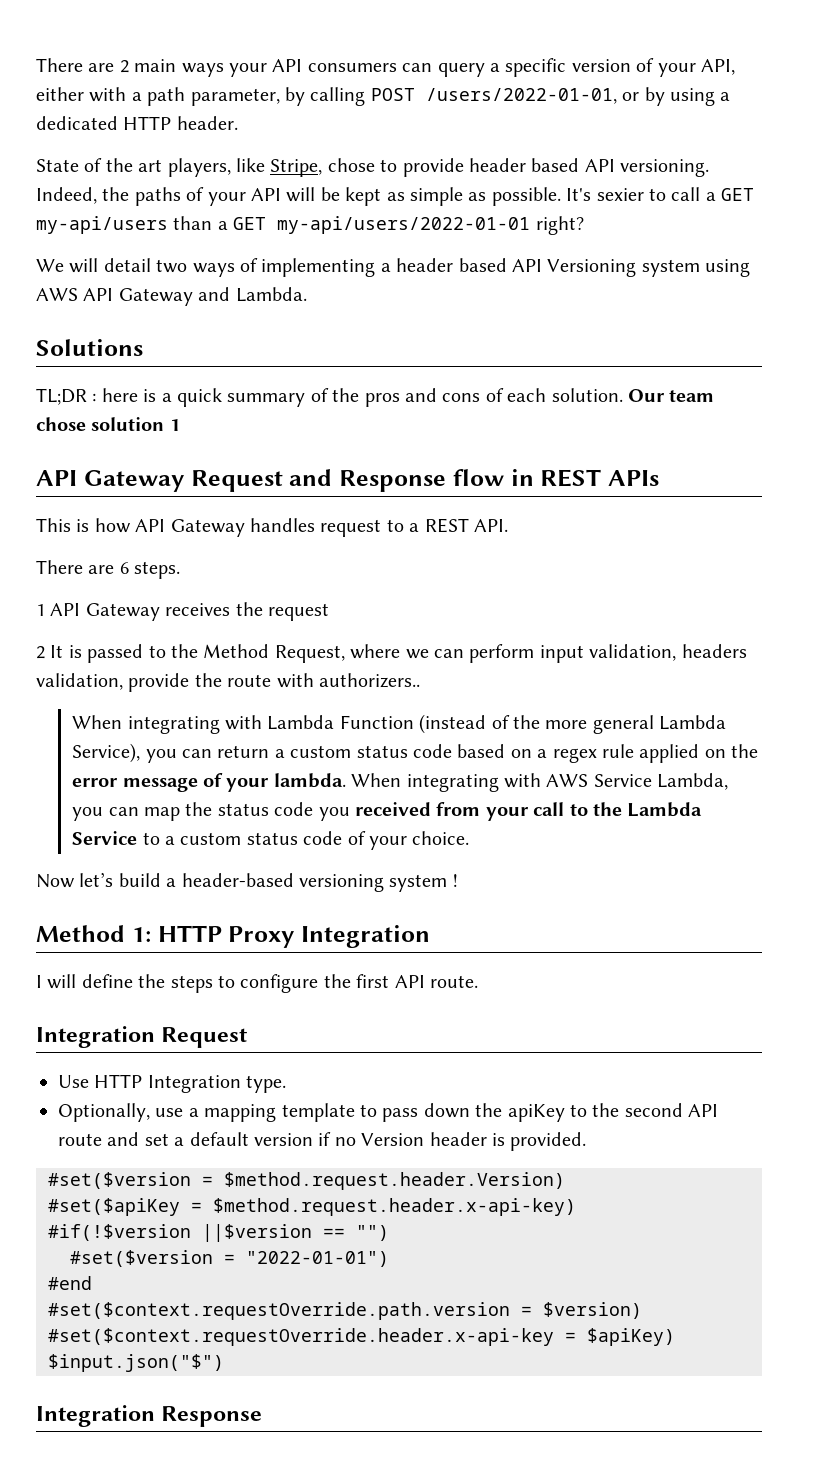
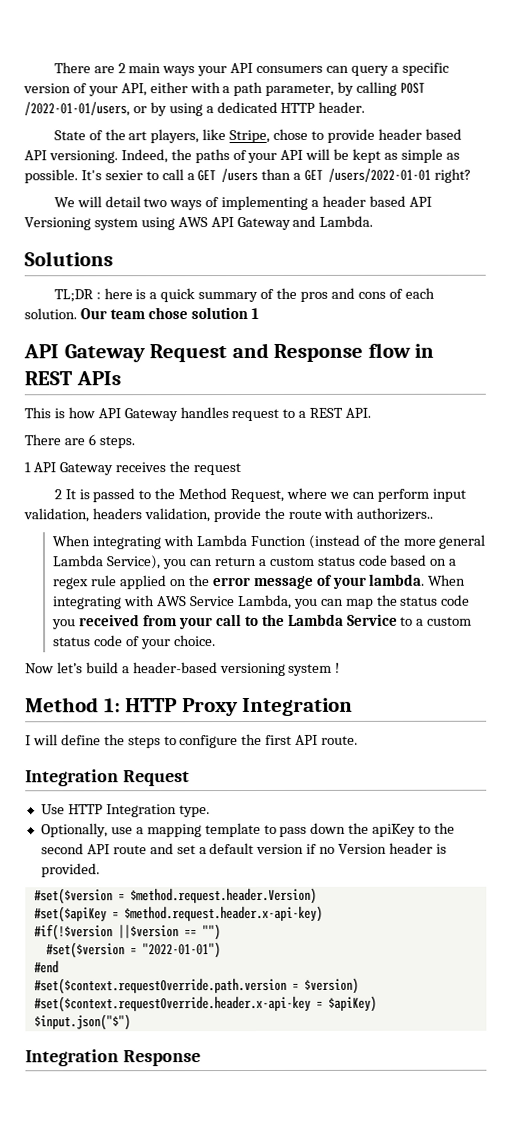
- There are 2 main ways your API consumers can query a specific version of your API, either with a path parameter, by calling POST /users/2022-01-01, or by using a dedicated HTTP header.
+ There are 2 main ways your API consumers can query a specific version of your API, either with a path parameter, by calling POST /2022-01-01/users, or by using a dedicated HTTP header.
- It's sexier to call a GET my-api/users than a GET my-api/users/2022-01-01 right?
+ It's sexier to call a GET /users than a GET /users/2022-01-01 right?

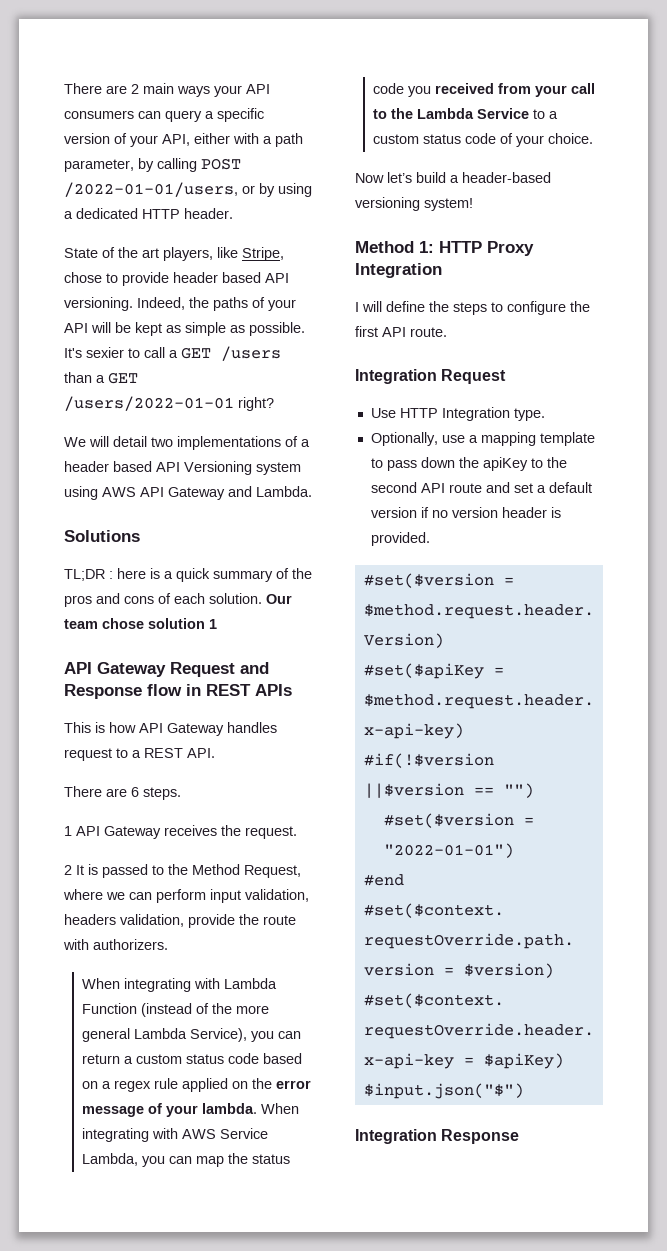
- We will detail two ways of implementing a header based API Versioning system using AWS API Gateway and Lambda.
+ We will detail two implementations of a header based API Versioning system using AWS API Gateway and Lambda.
- 1 API Gateway receives the request
+ 1 API Gateway receives the request.
- 2 It is passed to the Method Request, where we can perform input validation, headers validation, provide the route with authorizers..
+ 2 It is passed to the Method Request, where we can perform input validation, headers validation, provide the route with authorizers.
- Now let’s build a header-based versioning system !
+ Now let’s build a header-based versioning system!
- Optionally, use a mapping template to pass down the apiKey to the second API route and set a default version if no Version header is provided.
+ Optionally, use a mapping template to pass down the apiKey to the second API route and set a default version if no version header is provided.

